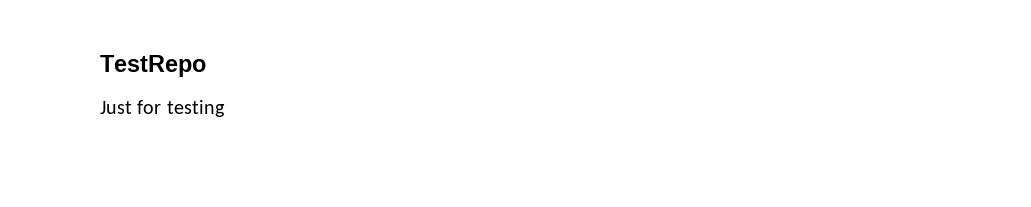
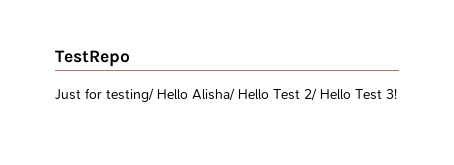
- Just for testing
+ Just for testing/ Hello Alisha/ Hello Test 2/ Hello Test 3!

